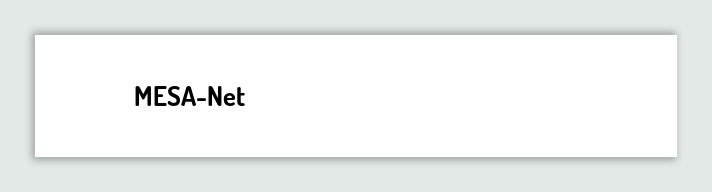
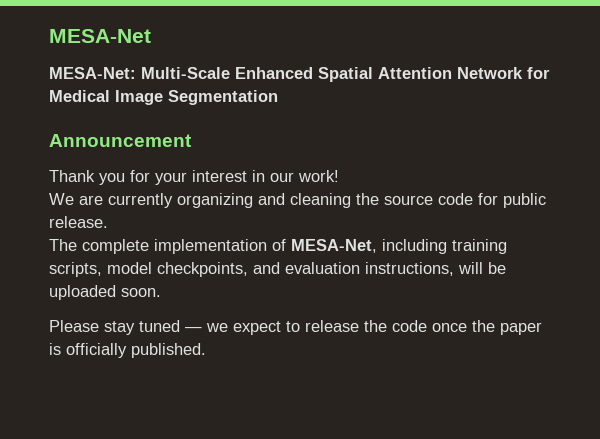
+ MESA-Net: Multi-Scale Enhanced Spatial Attention Network for Medical Image Segmentation
+ Announcement
+ Thank you for your interest in our work!
+ We are currently organizing and cleaning the source code for public release.
+ The complete implementation of MESA-Net, including training scripts, model checkpoints, and evaluation instructions, will be uploaded soon.
+ Please stay tuned — we expect to release the code once the paper is officially published.

